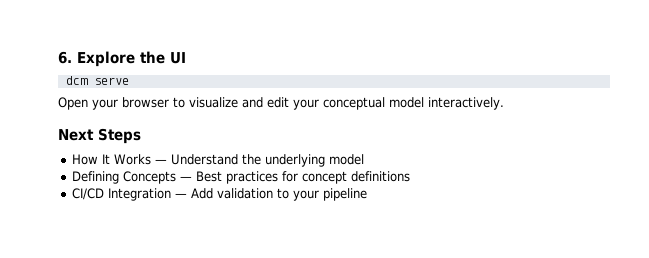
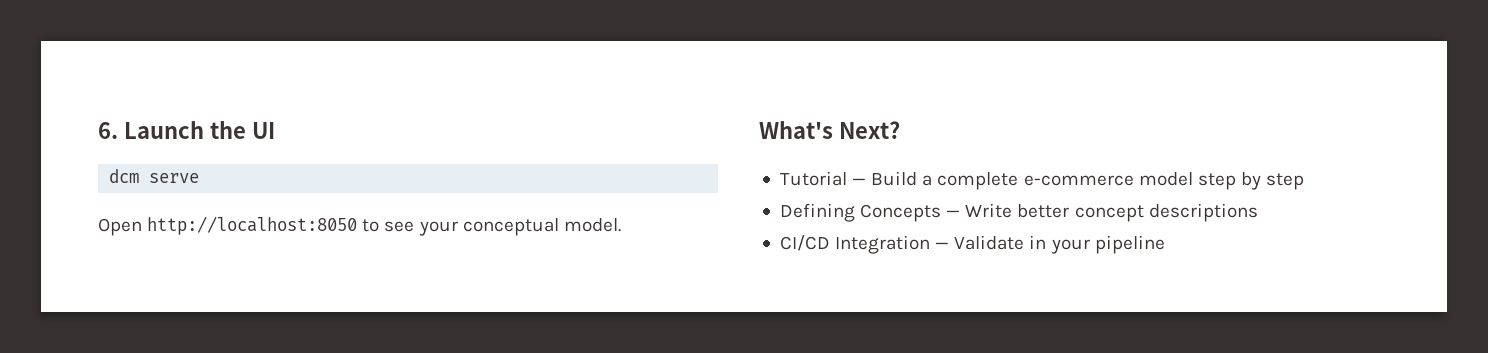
- 6. Explore the UI
+ 6. Launch the UI
- Open your browser to visualize and edit your conceptual model interactively.
- Next Steps
- How It Works — Understand the underlying model
- Defining Concepts — Best practices for concept definitions
+ Open http://localhost:8050 to see your conceptual model.
+ What's Next?
+ Tutorial — Build a complete e-commerce model step by step
+ Defining Concepts — Write better concept descriptions
- CI/CD Integration — Add validation to your pipeline
+ CI/CD Integration — Validate in your pipeline

